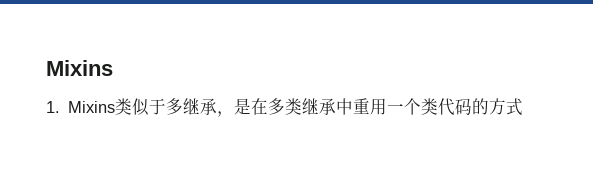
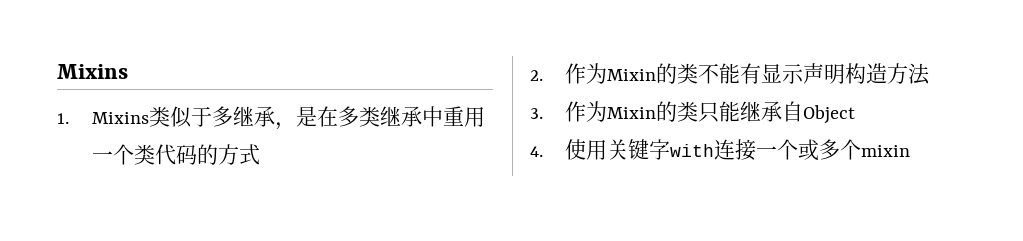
+ 2.作为Mixin的类不能有显示声明构造方法
+ 3.作为Mixin的类只能继承自Object
+ 4.使用关键字with连接一个或多个mixin

